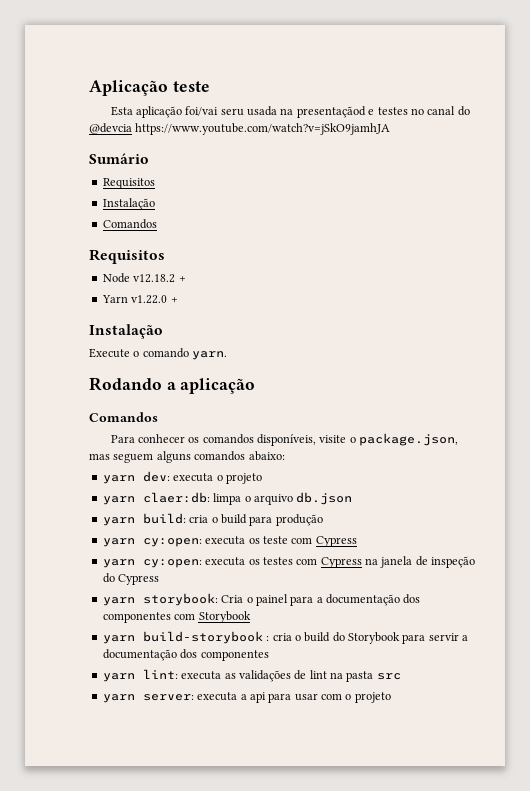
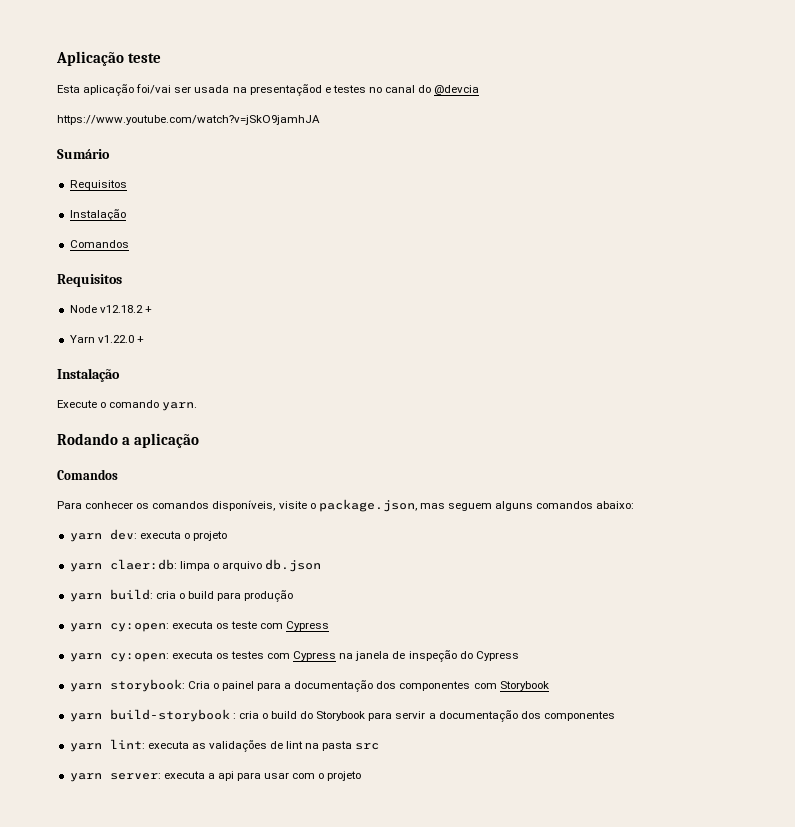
- Esta aplicação foi/vai seru usada na presentaçãod e testes no canal do @devcia https://www.youtube.com/watch?v=jSkO9jamhJA
+ Esta aplicação foi/vai ser usada na presentaçãod e testes no canal do @devcia
+ https://www.youtube.com/watch?v=jSkO9jamhJA

